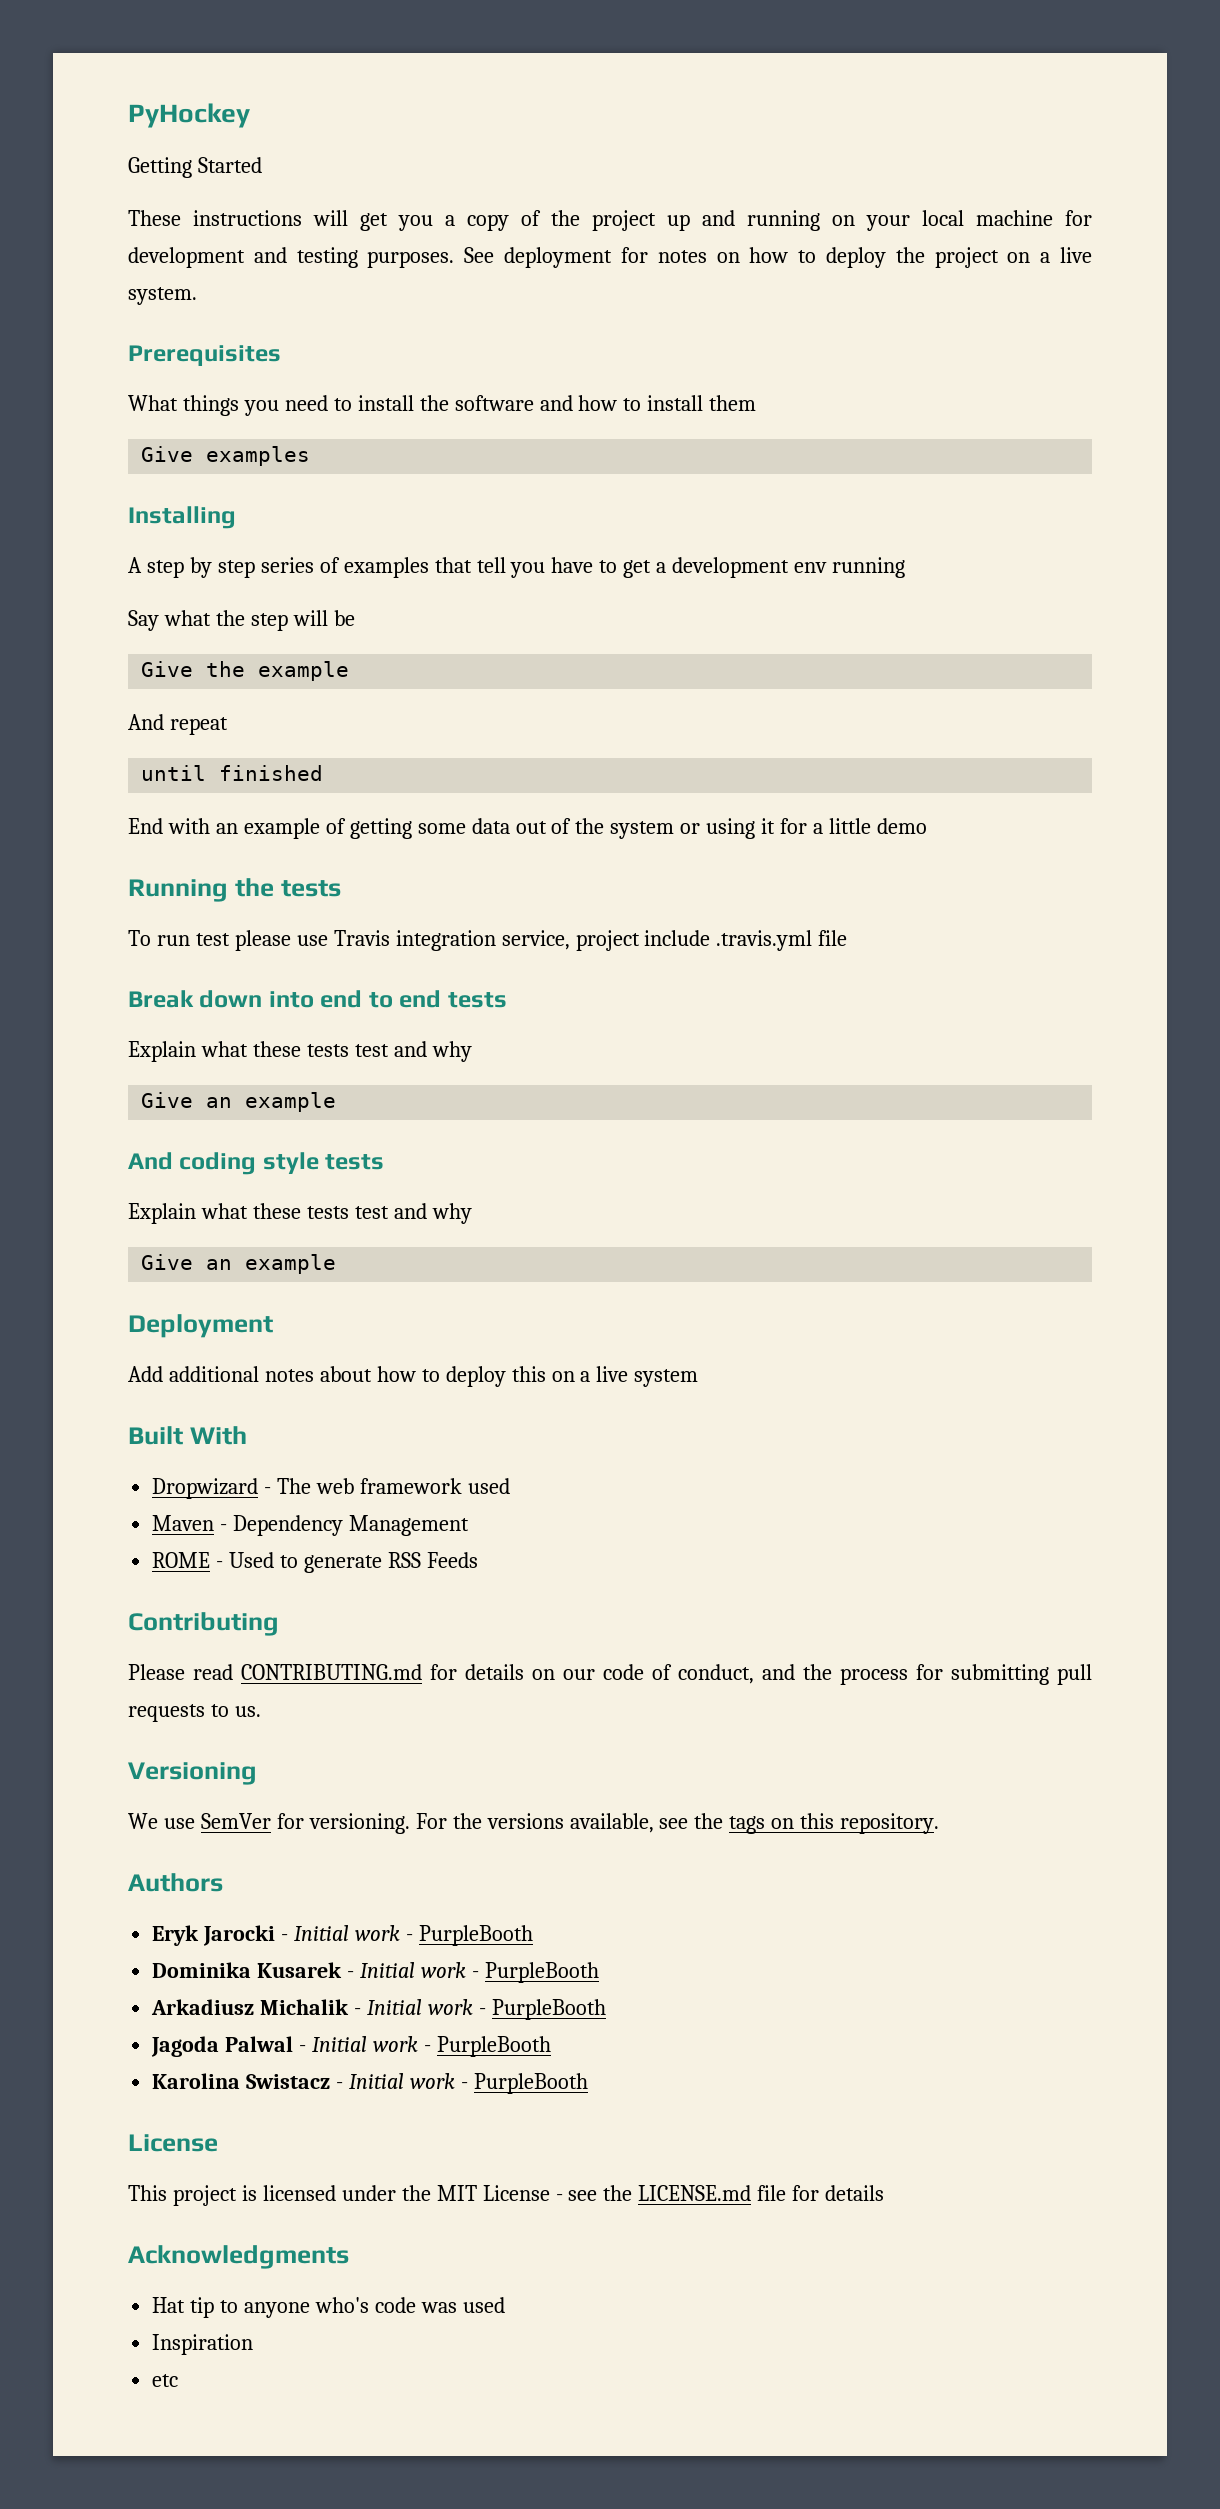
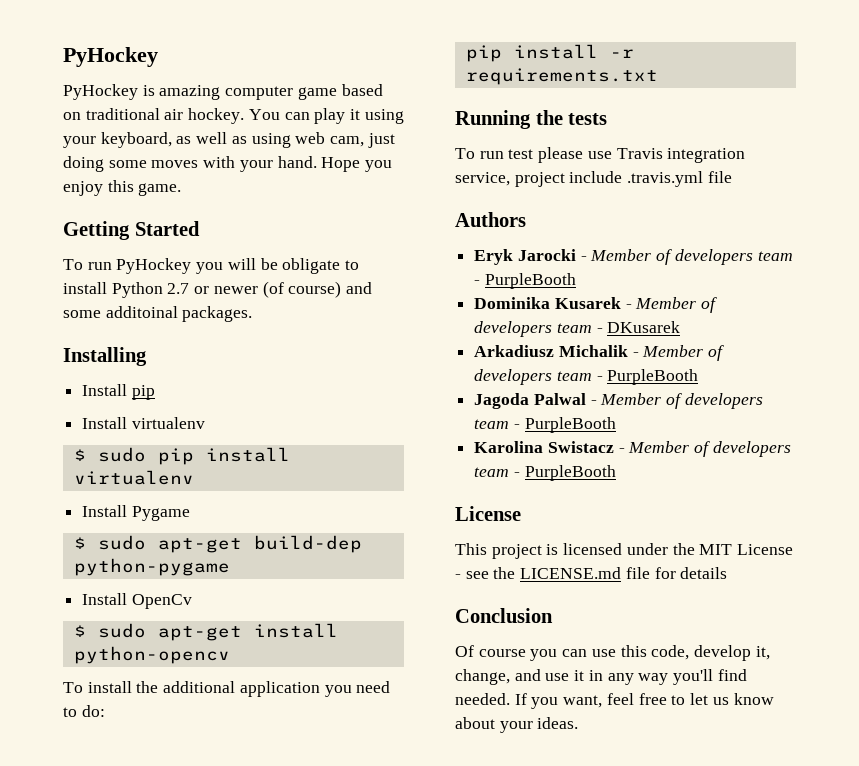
+ PyHockey is amazing computer game based on traditional air hockey. You can play it using your keyboard, as well as using web cam, just doing some moves with your hand. Hope you enjoy this game.
  Getting Started
- These instructions will get you a copy of the project up and running on your local machine for development and testing purposes. See deployment for notes on how to deploy the project on a live system.
- Prerequisites
- What things you need to install the software and how to install them
- Give examples
+ To run PyHockey you will be obligate to install Python 2.7 or newer (of course) and some additoinal packages.
  Installing
- A step by step series of examples that tell you have to get a development env running
- Say what the step will be
- Give the example
- And repeat
- until finished
- End with an example of getting some data out of the system or using it for a little demo
+ Install pip
+ Install virtualenv
+ $ sudo pip install virtualenv
+ Install Pygame
+ $ sudo apt-get build-dep python-pygame
+ Install OpenCv
+ $ sudo apt-get install python-opencv
+ To install the additional application you need to do:
+ pip install -r requirements.txt
- Break down into end to end tests
- Explain what these tests test and why
- Give an example
- And coding style tests
- Explain what these tests test and why
- Give an example
- Deployment
- Add additional notes about how to deploy this on a live system
- Built With
- Dropwizard - The web framework used
- Maven - Dependency Management
- ROME - Used to generate RSS Feeds
- Contributing
- Please read CONTRIBUTING.md for details on our code of conduct, and the process for submitting pull requests to us.
- Versioning
- We use SemVer for versioning. For the versions available, see the tags on this repository.
- Eryk Jarocki - Initial work - PurpleBooth
+ Eryk Jarocki - Member of developers team - PurpleBooth
- Dominika Kusarek - Initial work - PurpleBooth
+ Dominika Kusarek - Member of developers team - DKusarek
- Arkadiusz Michalik - Initial work - PurpleBooth
+ Arkadiusz Michalik - Member of developers team - PurpleBooth
- Jagoda Palwal - Initial work - PurpleBooth
+ Jagoda Palwal - Member of developers team - PurpleBooth
- Karolina Swistacz - Initial work - PurpleBooth
+ Karolina Swistacz - Member of developers team - PurpleBooth
- Acknowledgments
- Hat tip to anyone who's code was used
- Inspiration
- etc
+ Conclusion
+ Of course you can use this code, develop it, change, and use it in any way you'll find needed. If you want, feel free to let us know about your ideas.

